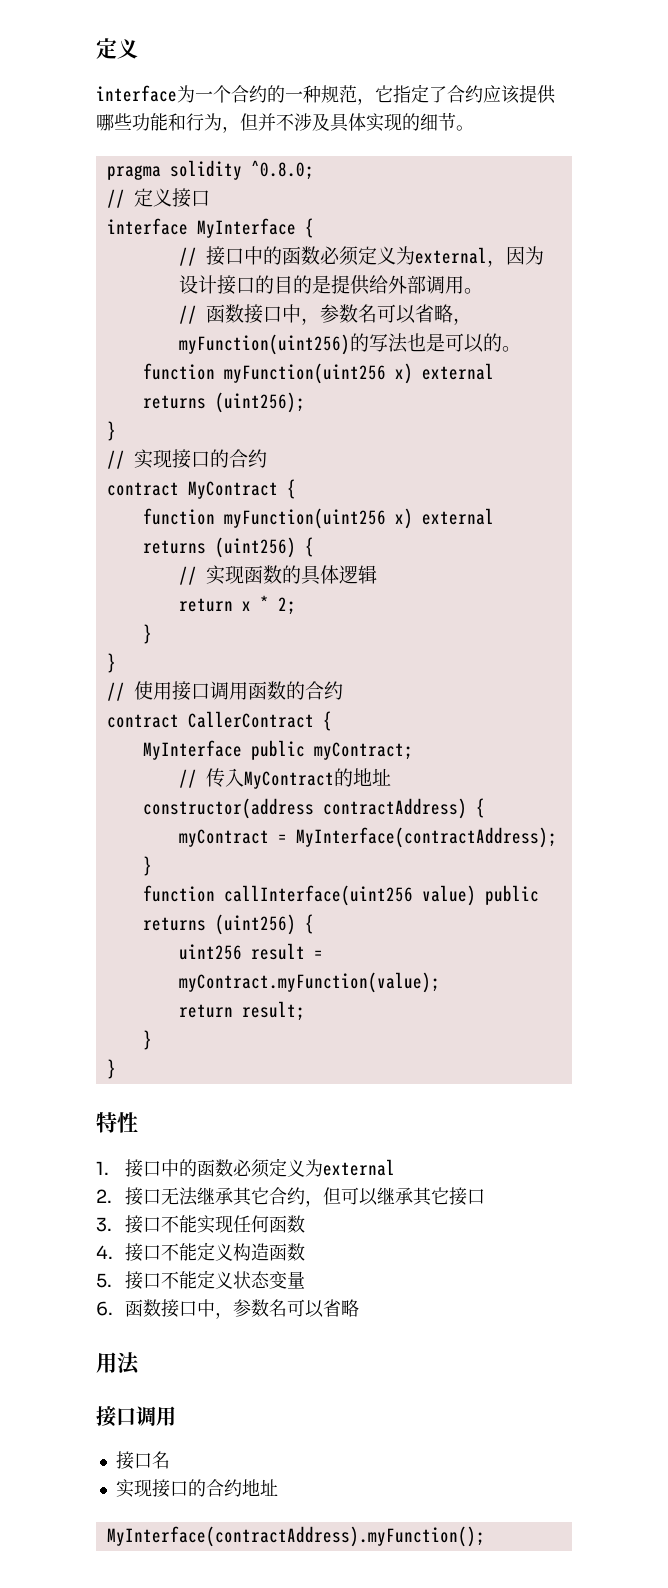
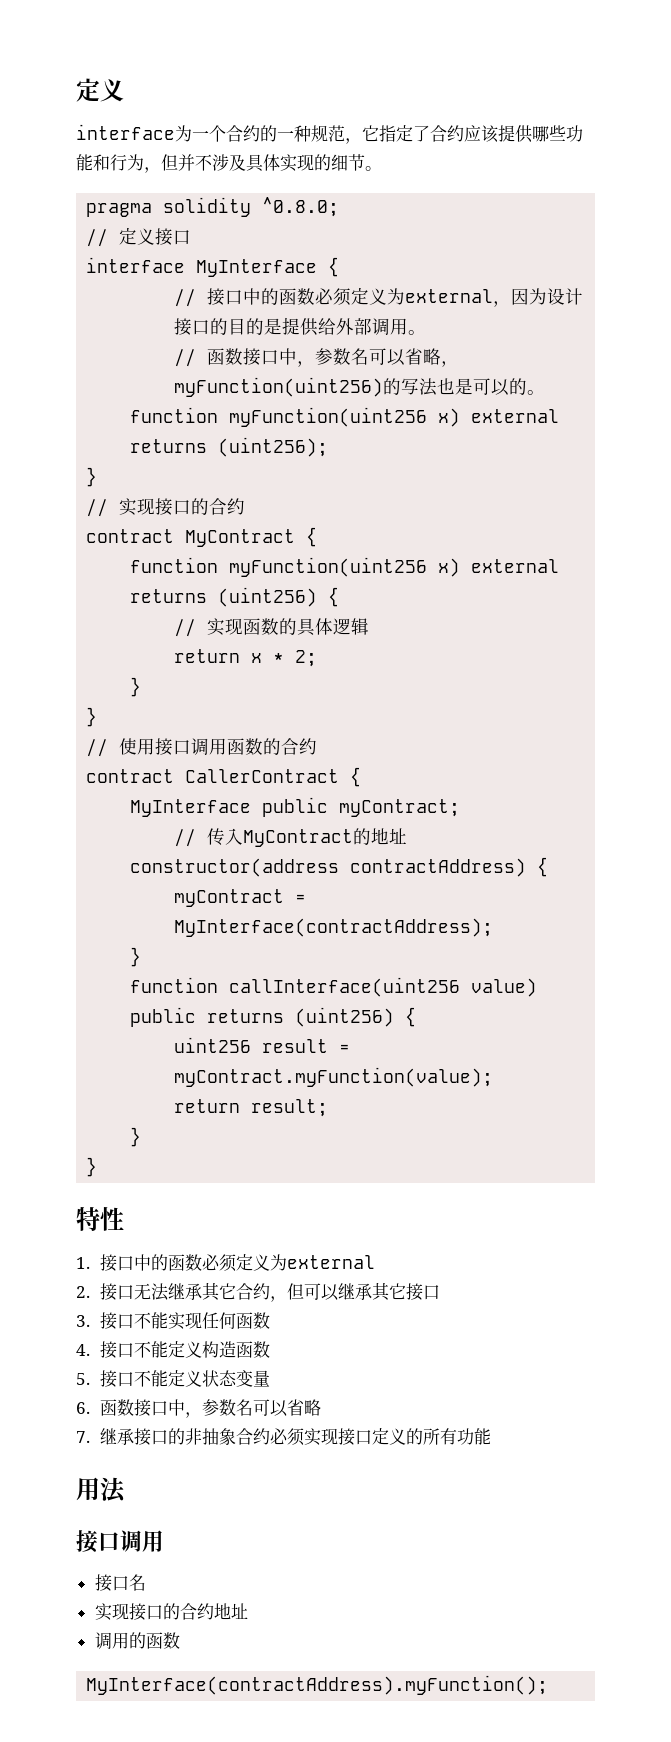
+ 7.继承接口的非抽象合约必须实现接口定义的所有功能
+ 调用的函数

